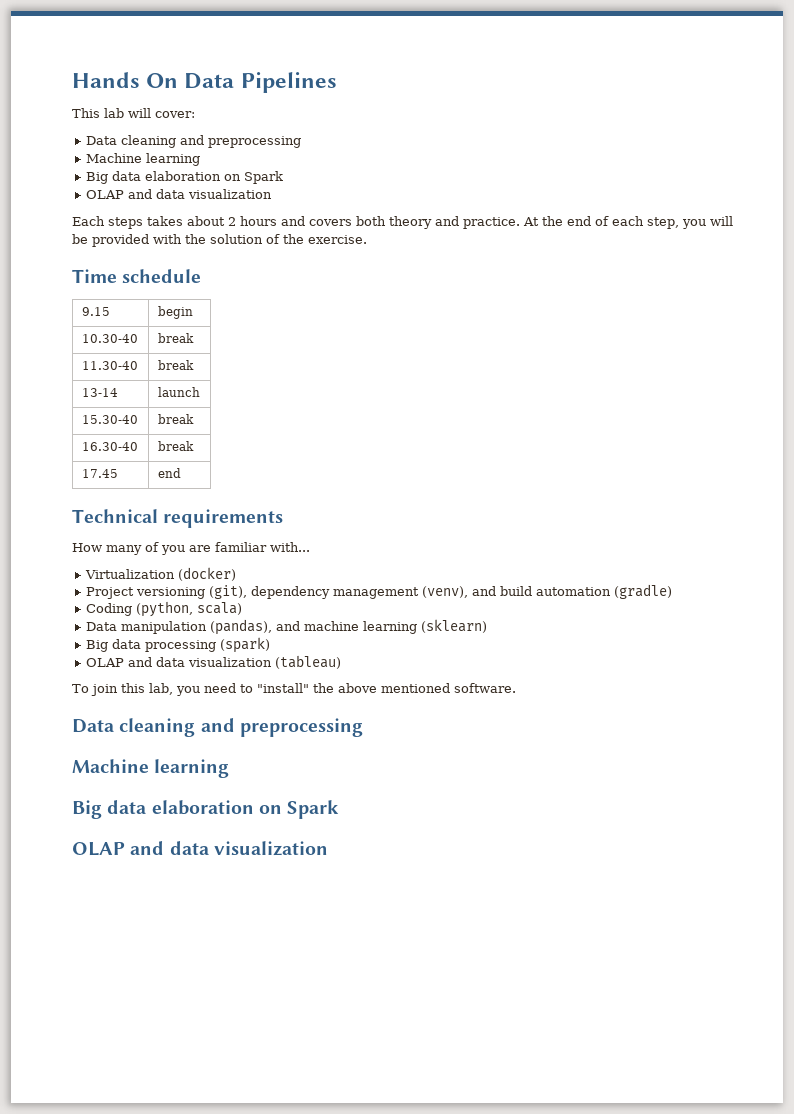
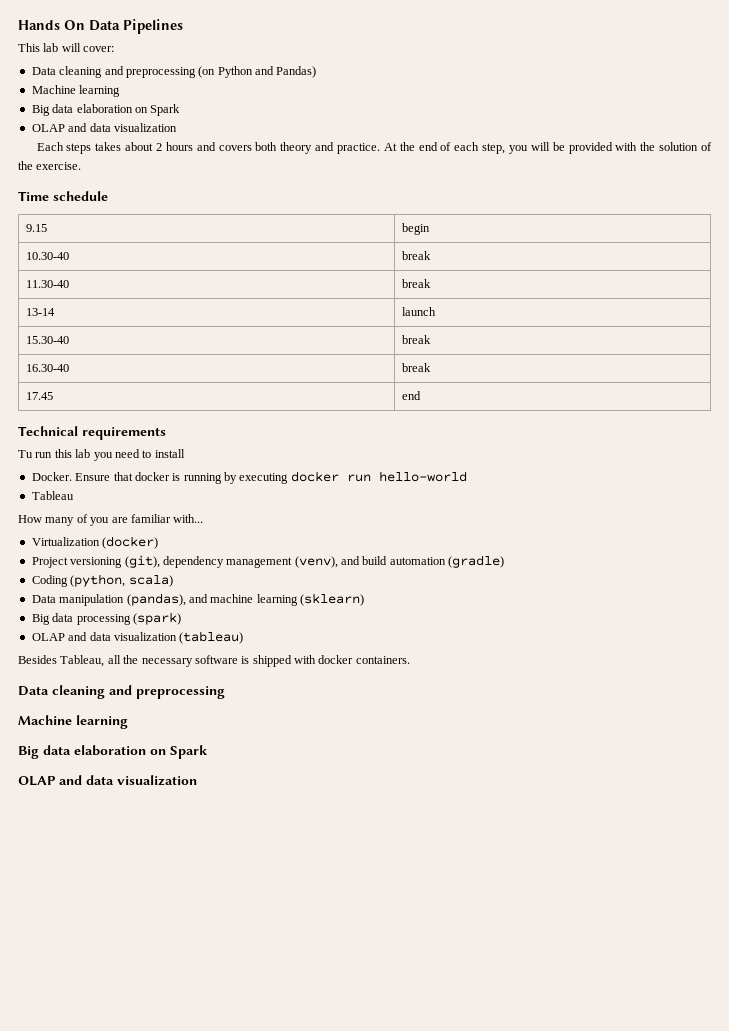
  This lab will cover:
- Data cleaning and preprocessing
+ Data cleaning and preprocessing (on Python and Pandas)
+ Tu run this lab you need to install
+ Docker. Ensure that docker is running by executing docker run hello-world
+ Tableau
- To join this lab, you need to "install" the above mentioned software.
+ Besides Tableau, all the necessary software is shipped with docker containers.

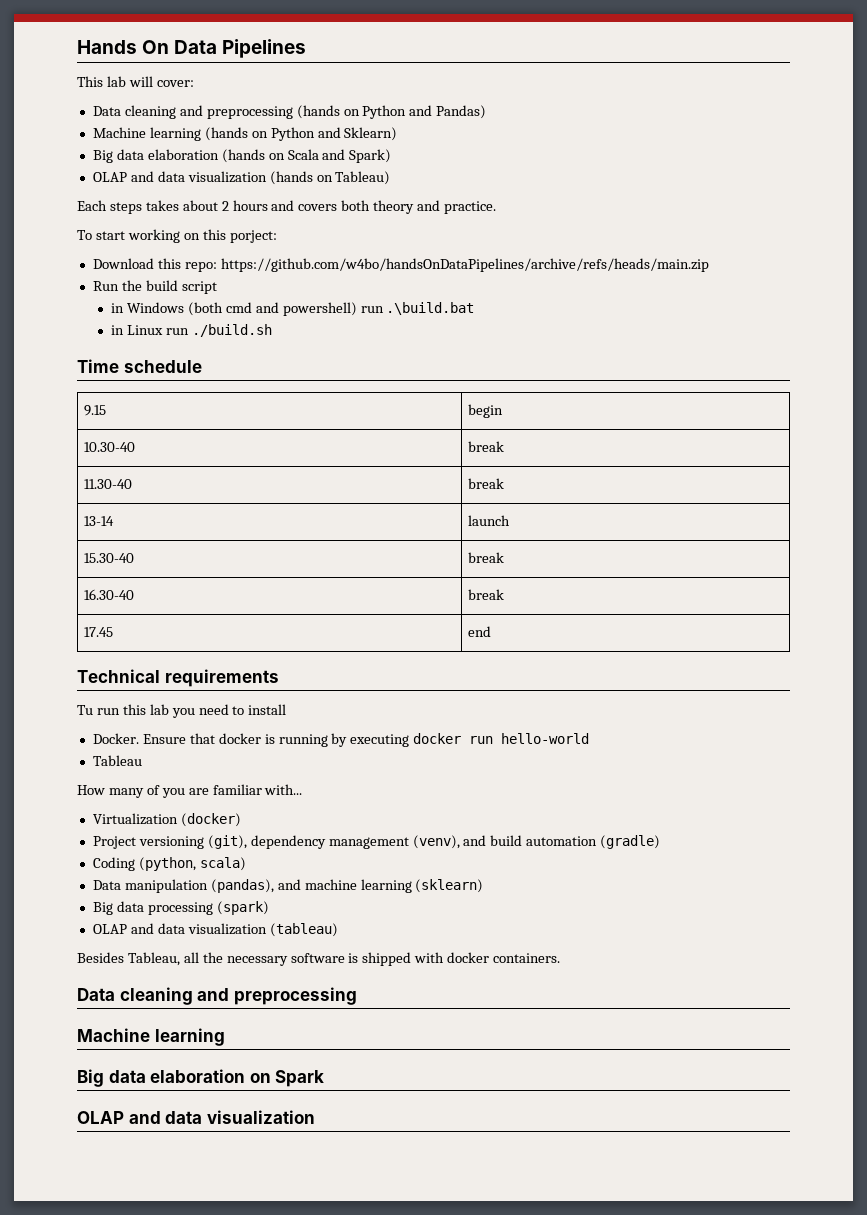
- Data cleaning and preprocessing (on Python and Pandas)
- Machine learning
- Big data elaboration on Spark
- OLAP and data visualization
+ Data cleaning and preprocessing (hands on Python and Pandas)
+ Machine learning (hands on Python and Sklearn)
+ Big data elaboration (hands on Scala and Spark)
+ OLAP and data visualization (hands on Tableau)
- Each steps takes about 2 hours and covers both theory and practice. At the end of each step, you will be provided with the solution of the exercise.
+ Each steps takes about 2 hours and covers both theory and practice.
+ To start working on this porject:
+ Download this repo: https://github.com/w4bo/handsOnDataPipelines/archive/refs/heads/main.zip
+ Run the build script
+ in Windows (both cmd and powershell) run .\build.bat
+ in Linux run ./build.sh

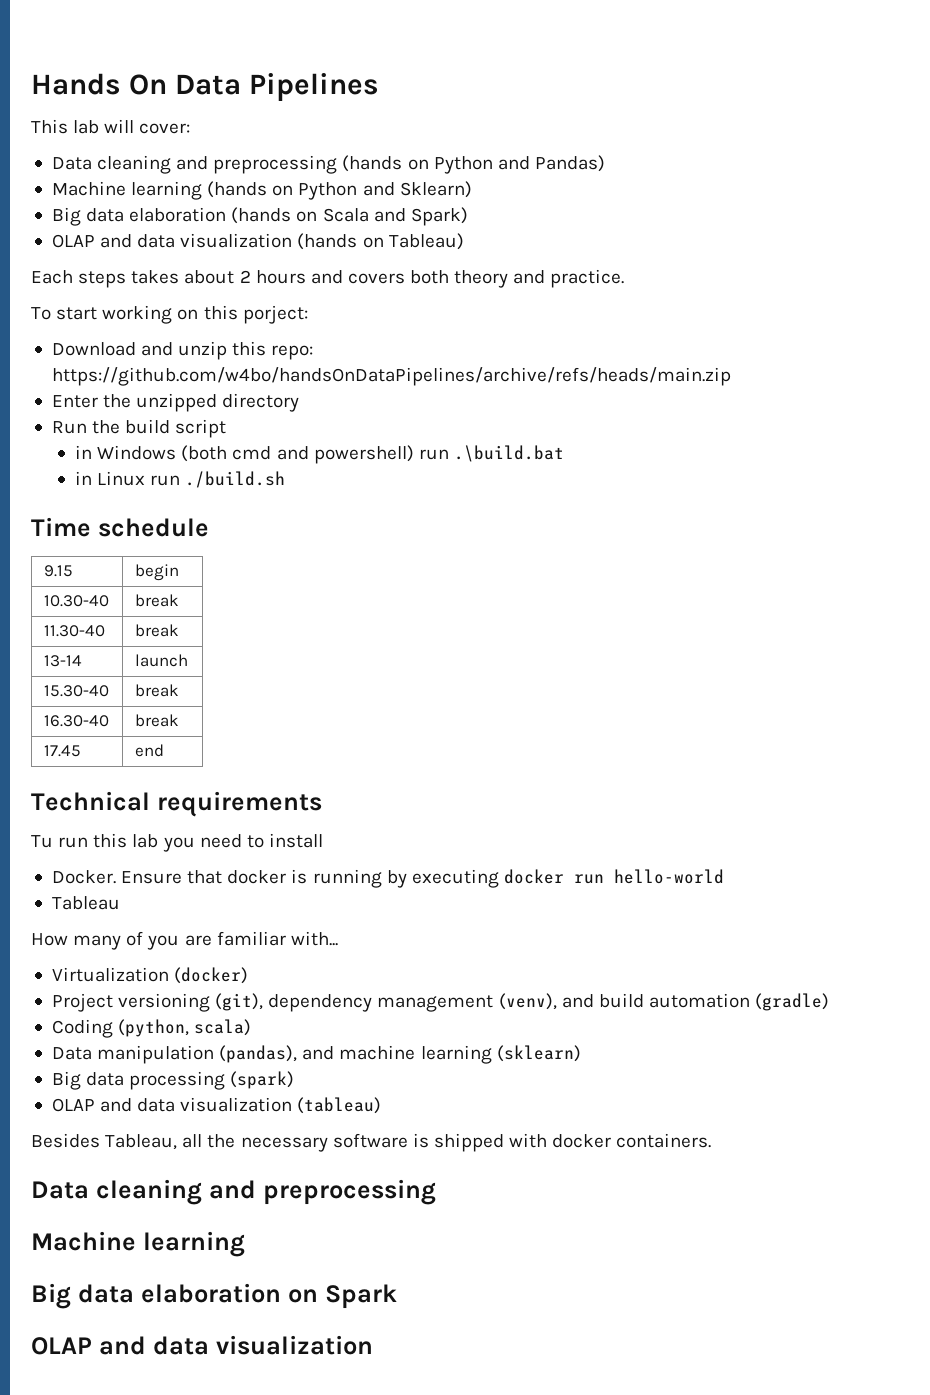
- Download this repo: https://github.com/w4bo/handsOnDataPipelines/archive/refs/heads/main.zip
+ Download and unzip this repo: https://github.com/w4bo/handsOnDataPipelines/archive/refs/heads/main.zip
+ Enter the unzipped directory

